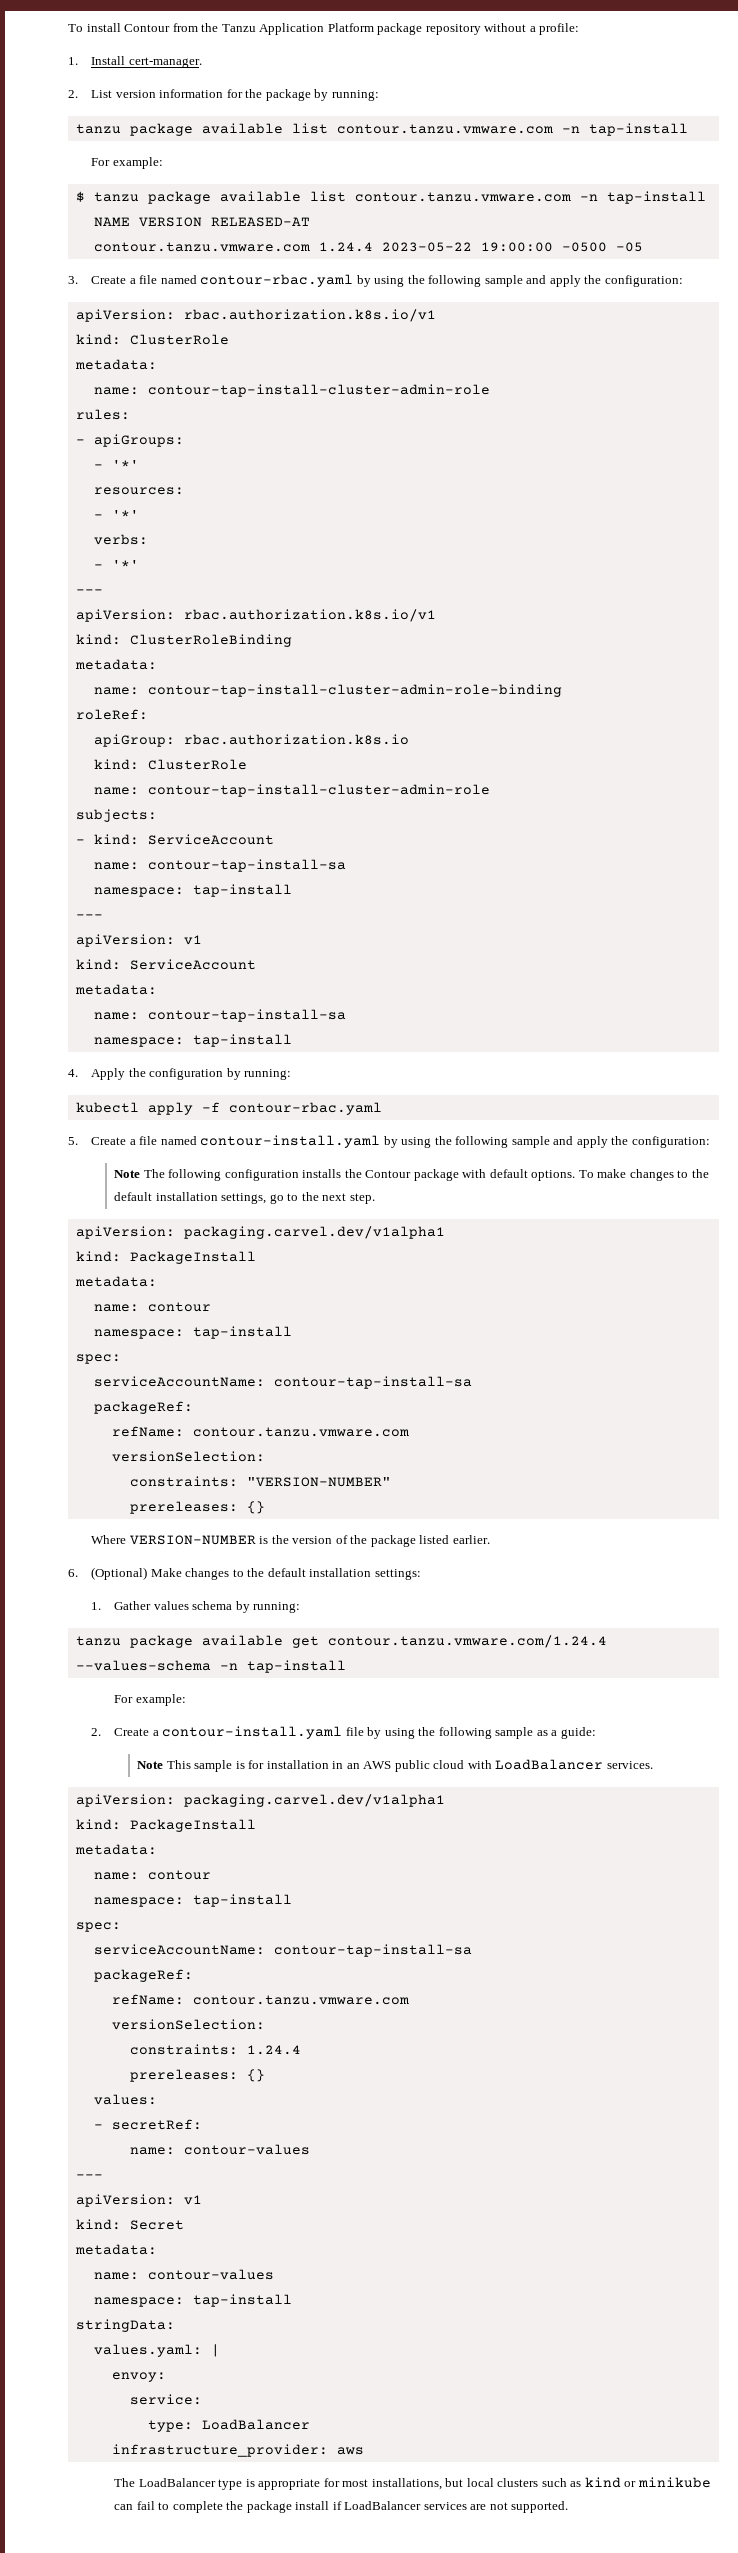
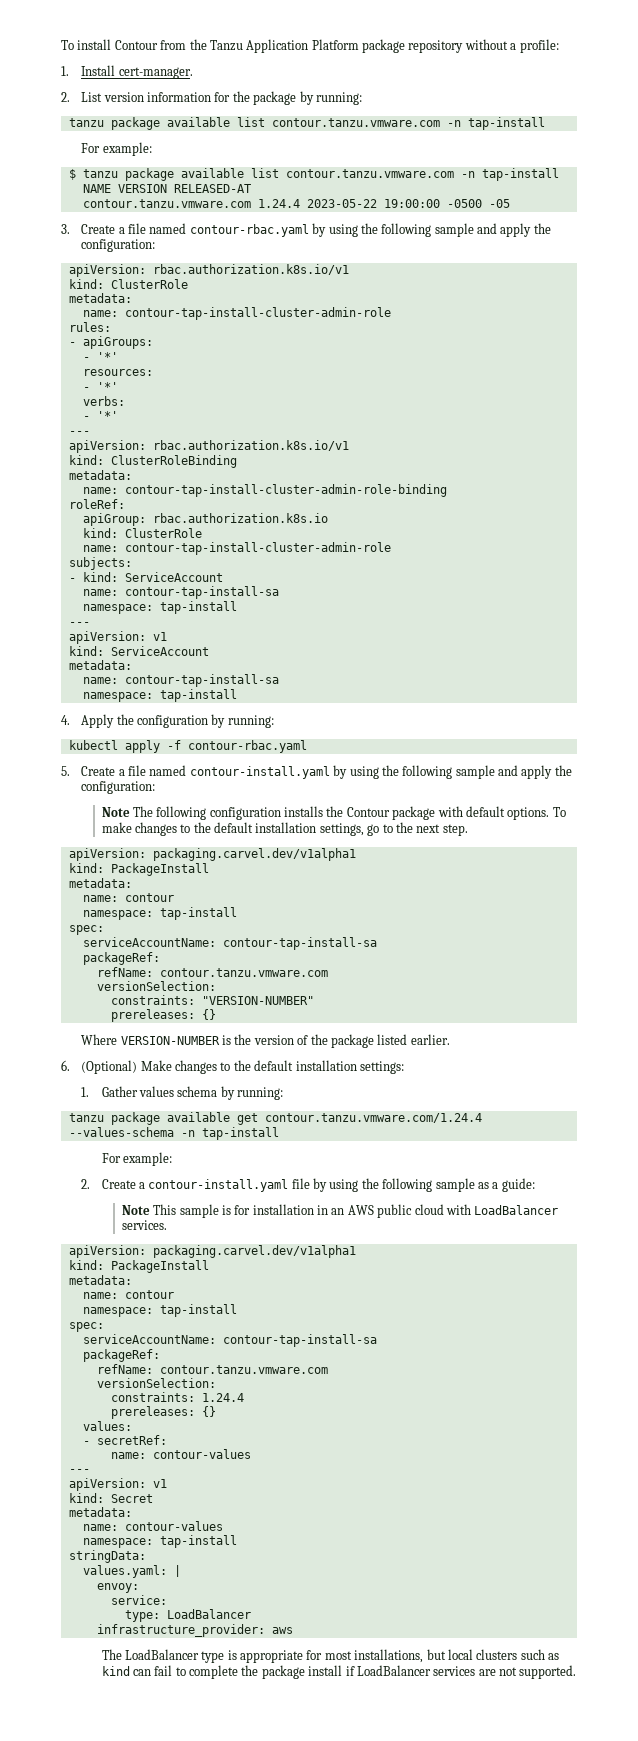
- The LoadBalancer type is appropriate for most installations, but local clusters such as kind or minikube can fail to complete the package install if LoadBalancer services are not supported.
+ The LoadBalancer type is appropriate for most installations, but local clusters such as kind can fail to complete the package install if LoadBalancer services are not supported.

